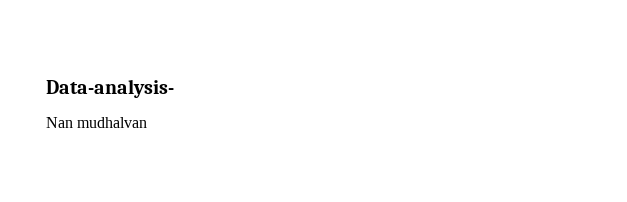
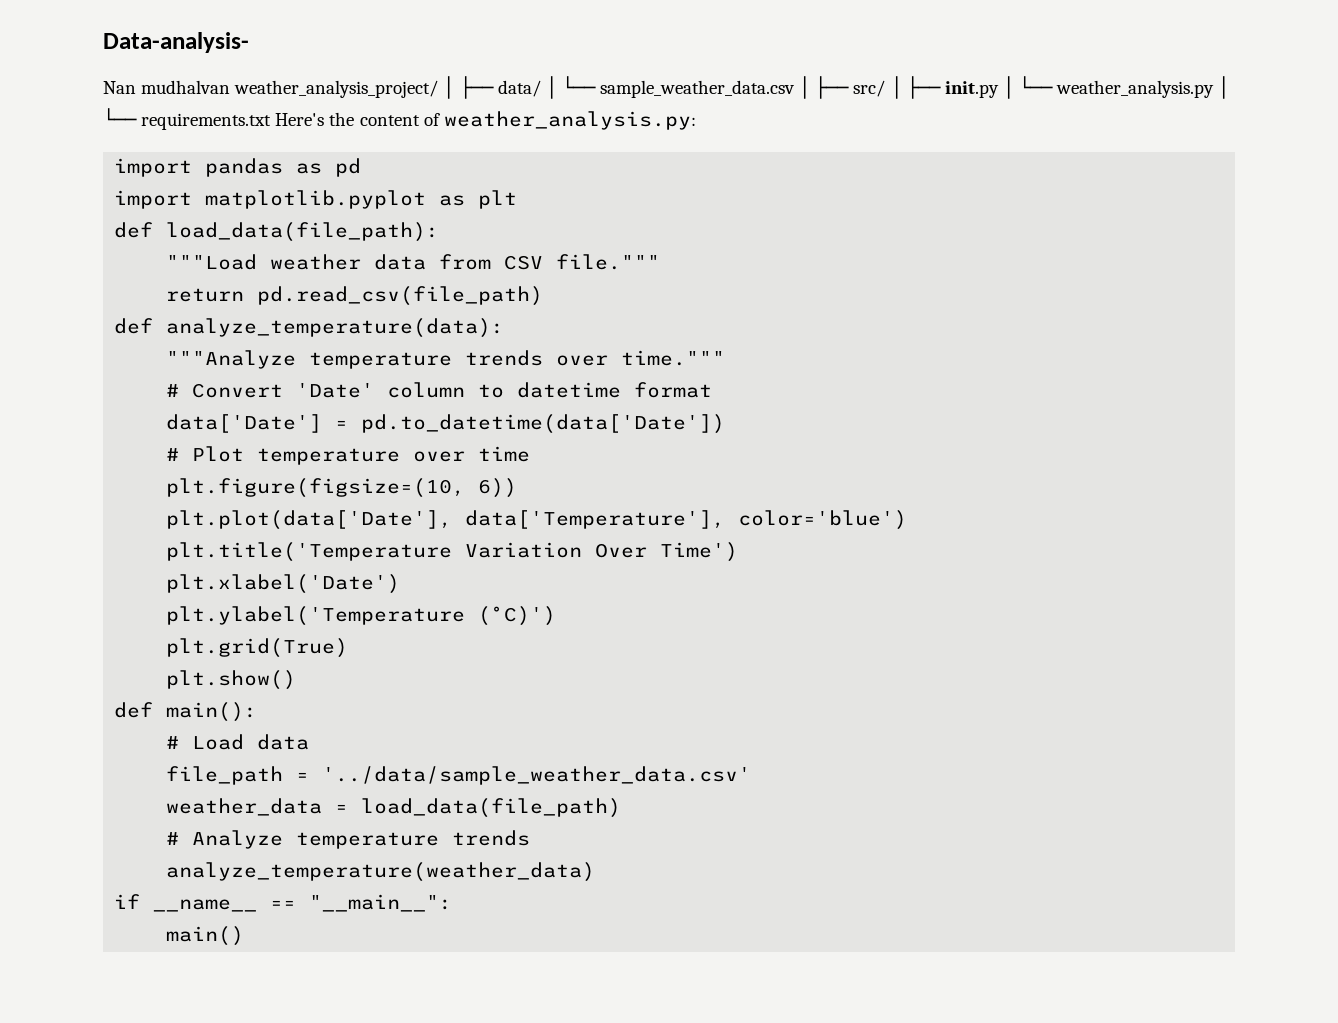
- Nan mudhalvan
+ Nan mudhalvan weather_analysis_project/ │ ├── data/ │ └── sample_weather_data.csv │ ├── src/ │ ├── init.py │ └── weather_analysis.py │ └── requirements.txt Here's the content of weather_analysis.py:
+ import pandas as pd
+ import matplotlib.pyplot as plt
+ def load_data(file_path):
+ """Load weather data from CSV file."""
+ return pd.read_csv(file_path)
+ def analyze_temperature(data):
+ """Analyze temperature trends over time."""
+ # Convert 'Date' column to datetime format
+ data['Date'] = pd.to_datetime(data['Date'])
+ # Plot temperature over time
+ plt.figure(figsize=(10, 6))
+ plt.plot(data['Date'], data['Temperature'], color='blue')
+ plt.title('Temperature Variation Over Time')
+ plt.xlabel('Date')
+ plt.ylabel('Temperature (°C)')
+ plt.grid(True)
+ plt.show()
+ def main():
+ # Load data
+ file_path = '../data/sample_weather_data.csv'
+ weather_data = load_data(file_path)
+ # Analyze temperature trends
+ analyze_temperature(weather_data)
+ if __name__ == "__main__":
+ main()

